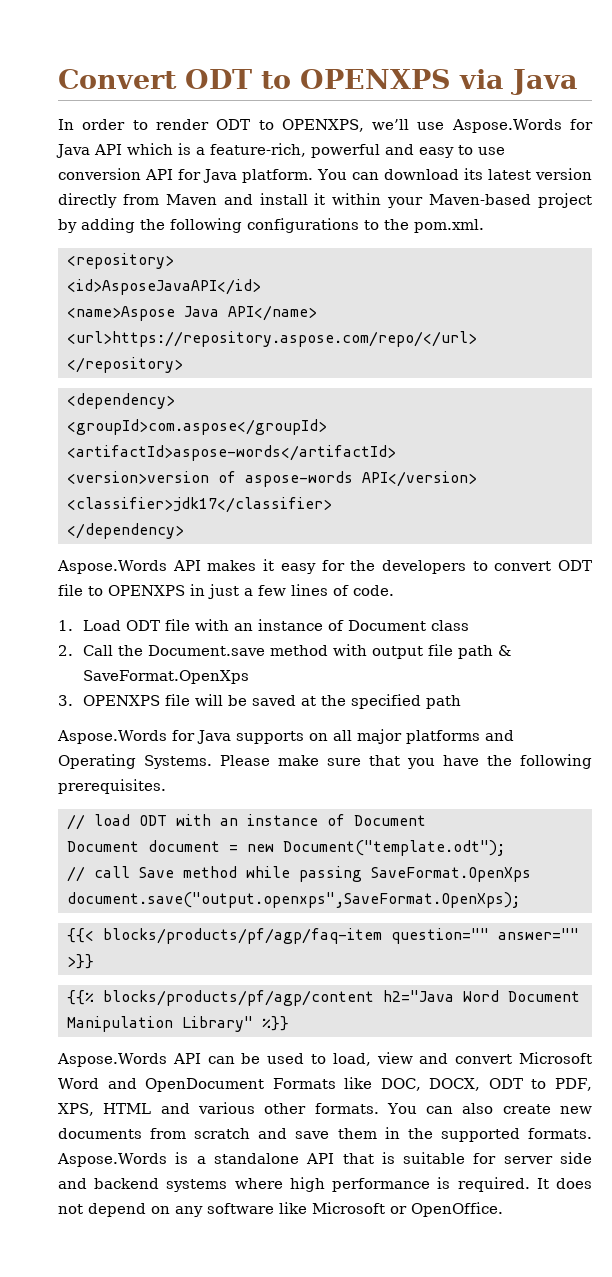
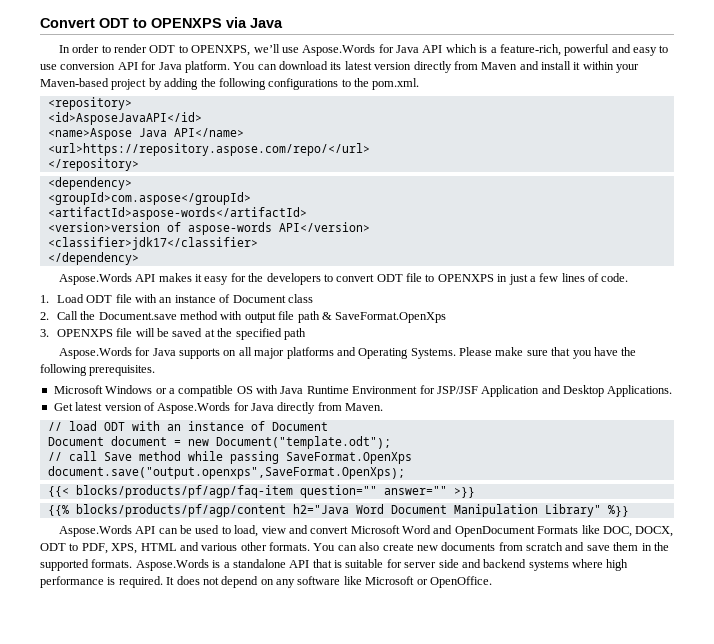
+ Microsoft Windows or a compatible OS with Java Runtime Environment for JSP/JSF Application and Desktop Applications.
+ Get latest version of Aspose.Words for Java directly from Maven.

